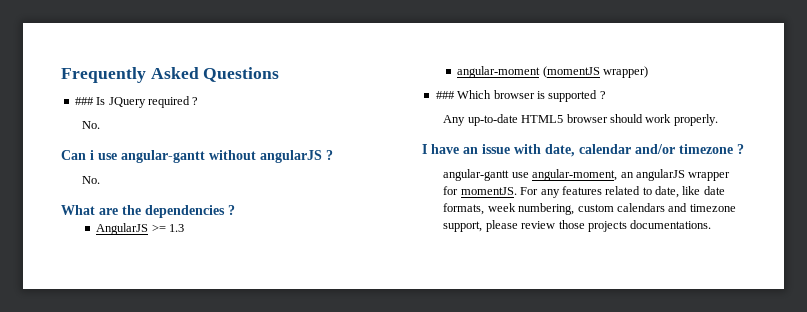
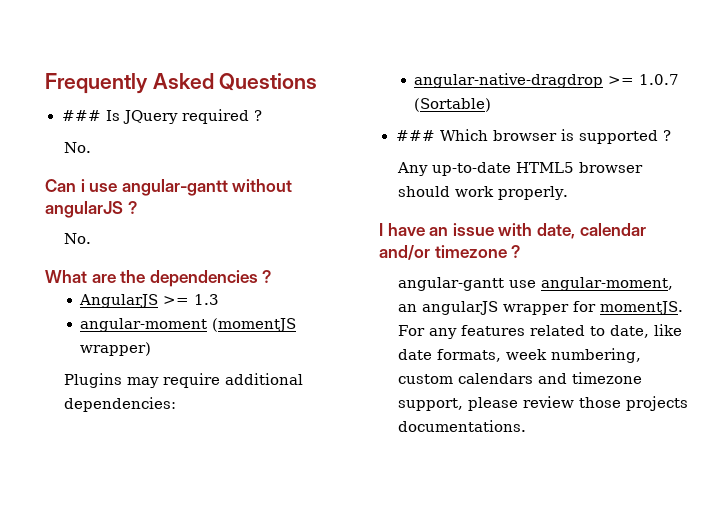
+ Plugins may require additional dependencies:
+ angular-native-dragdrop >= 1.0.7 (Sortable)

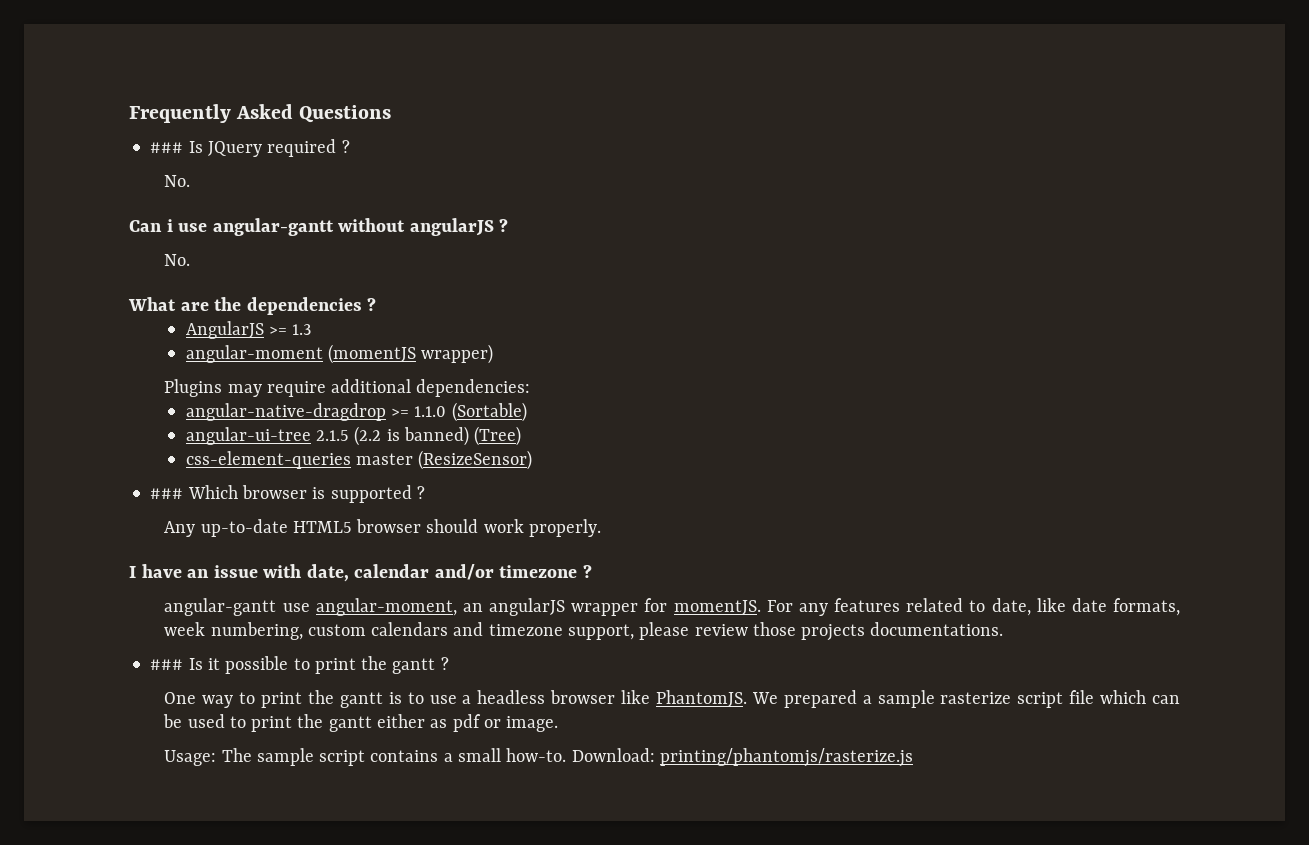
- angular-native-dragdrop >= 1.0.7 (Sortable)
+ angular-native-dragdrop >= 1.1.0 (Sortable)
+ angular-ui-tree 2.1.5 (2.2 is banned) (Tree)
+ css-element-queries master (ResizeSensor)
+ ### Is it possible to print the gantt ?
+ One way to print the gantt is to use a headless browser like PhantomJS. We prepared a sample rasterize script file which can be used to print the gantt either as pdf or image.
+ Usage: The sample script contains a small how-to. Download: printing/phantomjs/rasterize.js

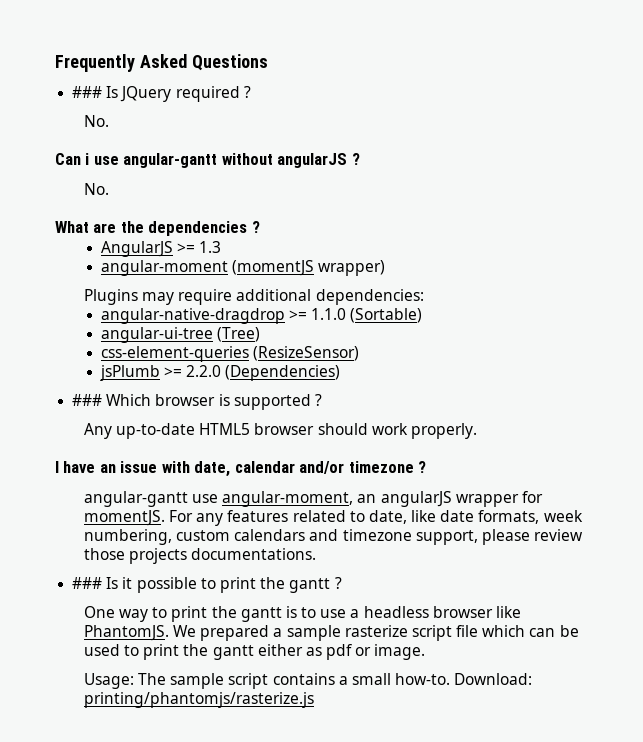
- angular-ui-tree 2.1.5 (2.2 is banned) (Tree)
+ angular-ui-tree (Tree)
- css-element-queries master (ResizeSensor)
+ css-element-queries (ResizeSensor)
+ jsPlumb >= 2.2.0 (Dependencies)

